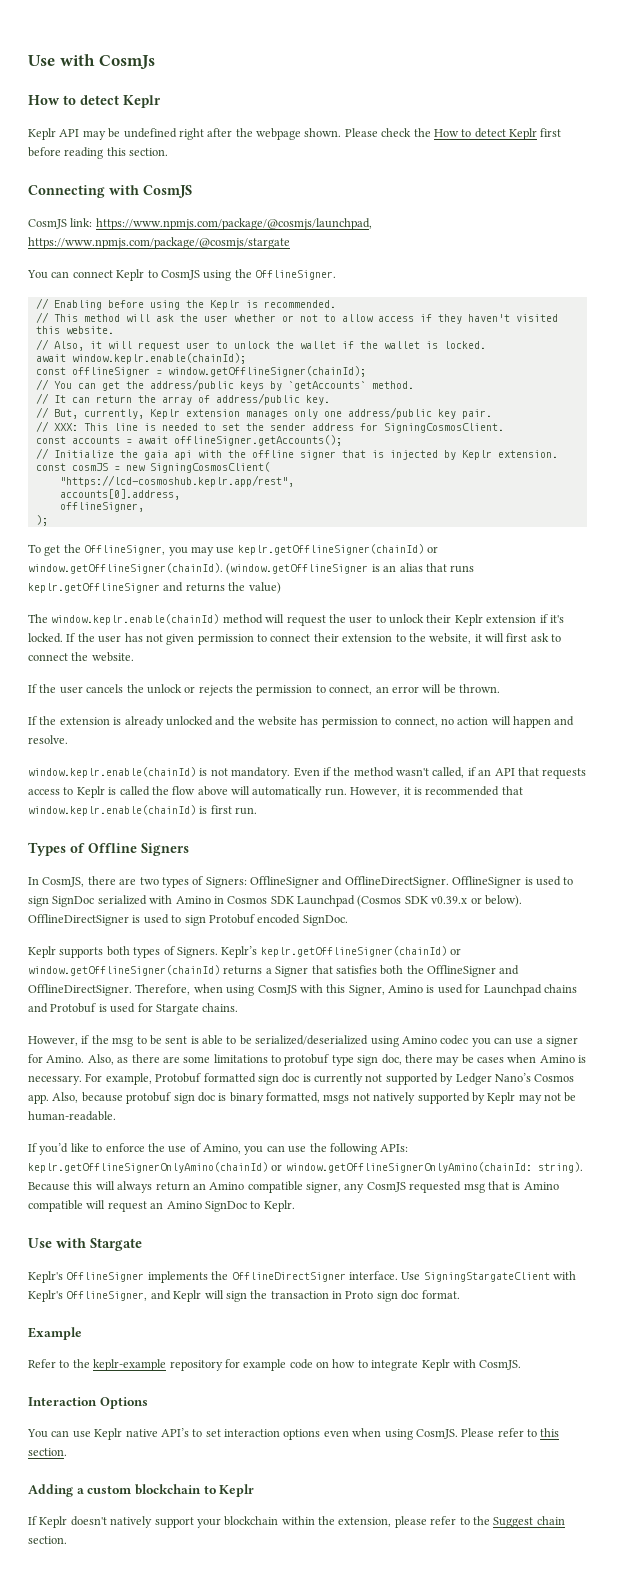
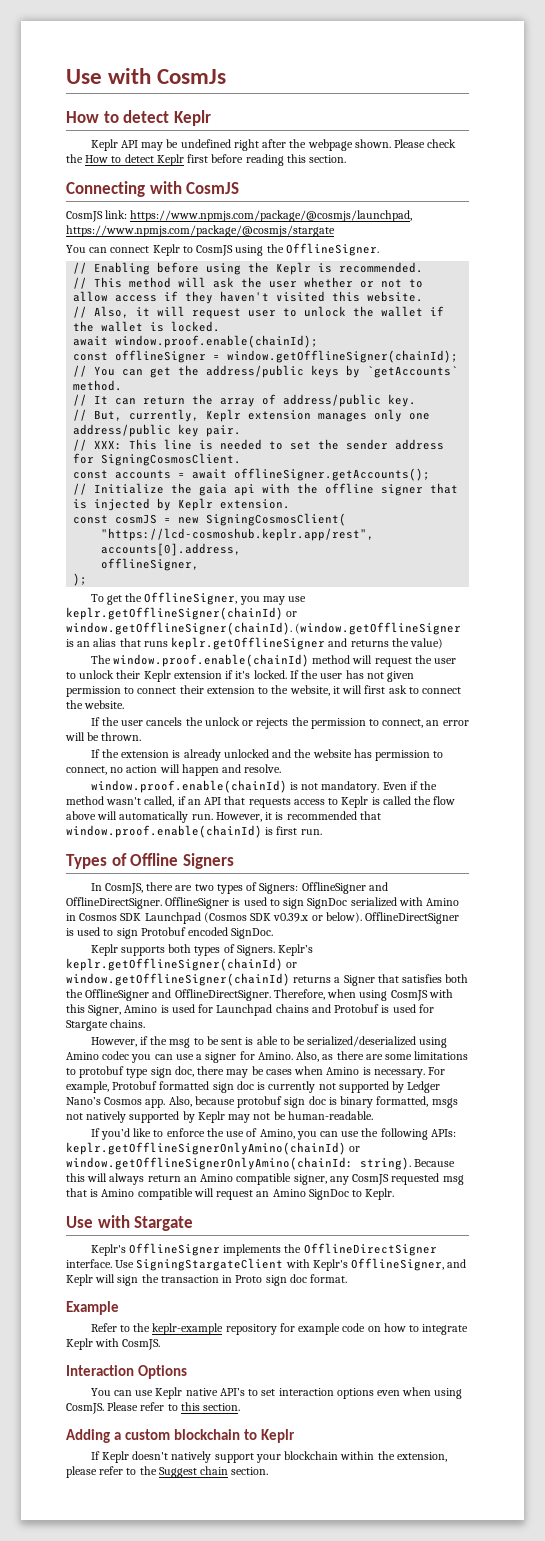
- await window.keplr.enable(chainId);
+ await window.proof.enable(chainId);
- The window.keplr.enable(chainId) method will request the user to unlock their Keplr extension if it's locked.
+ The window.proof.enable(chainId) method will request the user to unlock their Keplr extension if it's locked.
- window.keplr.enable(chainId) is not mandatory.
+ window.proof.enable(chainId) is not mandatory.
- However, it is recommended that window.keplr.enable(chainId) is first run.
+ However, it is recommended that window.proof.enable(chainId) is first run.

